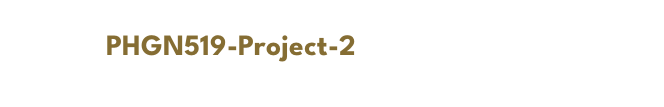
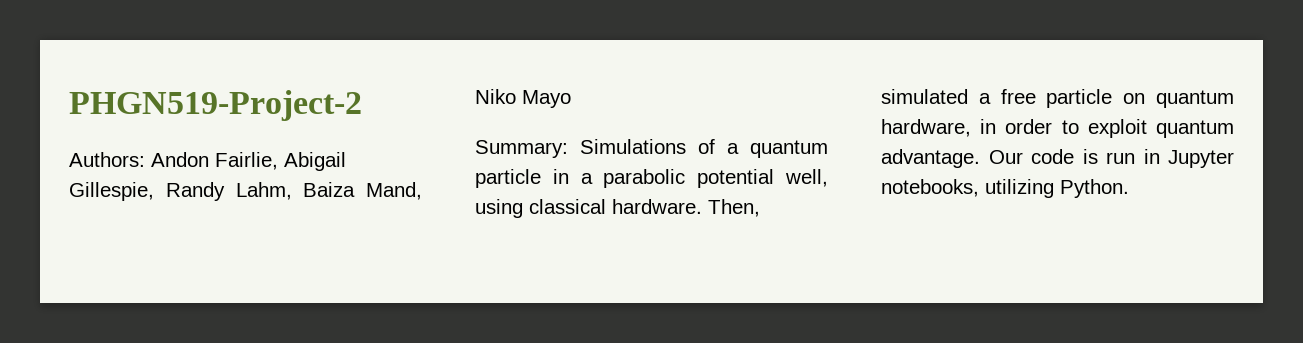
+ Authors: Andon Fairlie, Abigail Gillespie, Randy Lahm, Baiza Mand, Niko Mayo
+ Summary: Simulations of a quantum particle in a parabolic potential well, using classical hardware. Then, simulated a free particle on quantum hardware, in order to exploit quantum advantage. Our code is run in Jupyter notebooks, utilizing Python.

